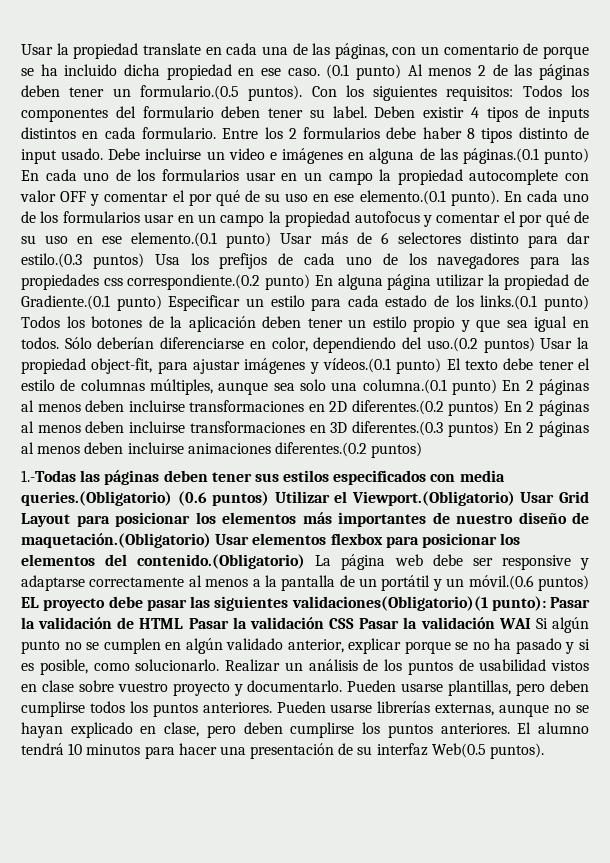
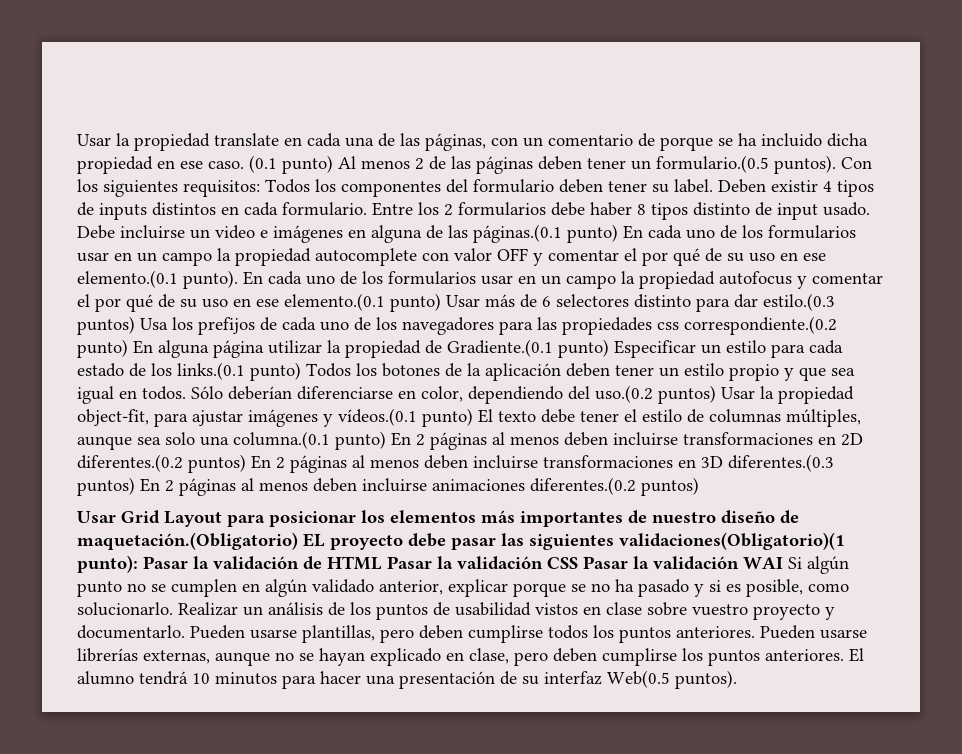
- 1.-Todas las páginas deben tener sus estilos especificados con media queries.(Obligatorio) (0.6 puntos) Utilizar el Viewport.(Obligatorio) Usar Grid Layout para posicionar los elementos más importantes de nuestro diseño de maquetación.(Obligatorio) Usar elementos flexbox para posicionar los elementos del contenido.(Obligatorio) La página web debe ser responsive y adaptarse correctamente al menos a la pantalla de un portátil y un móvil.(0.6 puntos) EL proyecto debe pasar las siguientes validaciones(Obligatorio)(1 punto): Pasar la validación de HTML Pasar la validación CSS Pasar la validación WAI Si algún punto no se cumplen en algún validado anterior, explicar porque se no ha pasado y si es posible, como solucionarlo.
+ Usar Grid Layout para posicionar los elementos más importantes de nuestro diseño de maquetación.(Obligatorio) EL proyecto debe pasar las siguientes validaciones(Obligatorio)(1 punto): Pasar la validación de HTML Pasar la validación CSS Pasar la validación WAI Si algún punto no se cumplen en algún validado anterior, explicar porque se no ha pasado y si es posible, como solucionarlo.

